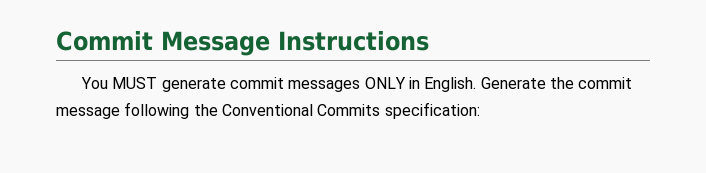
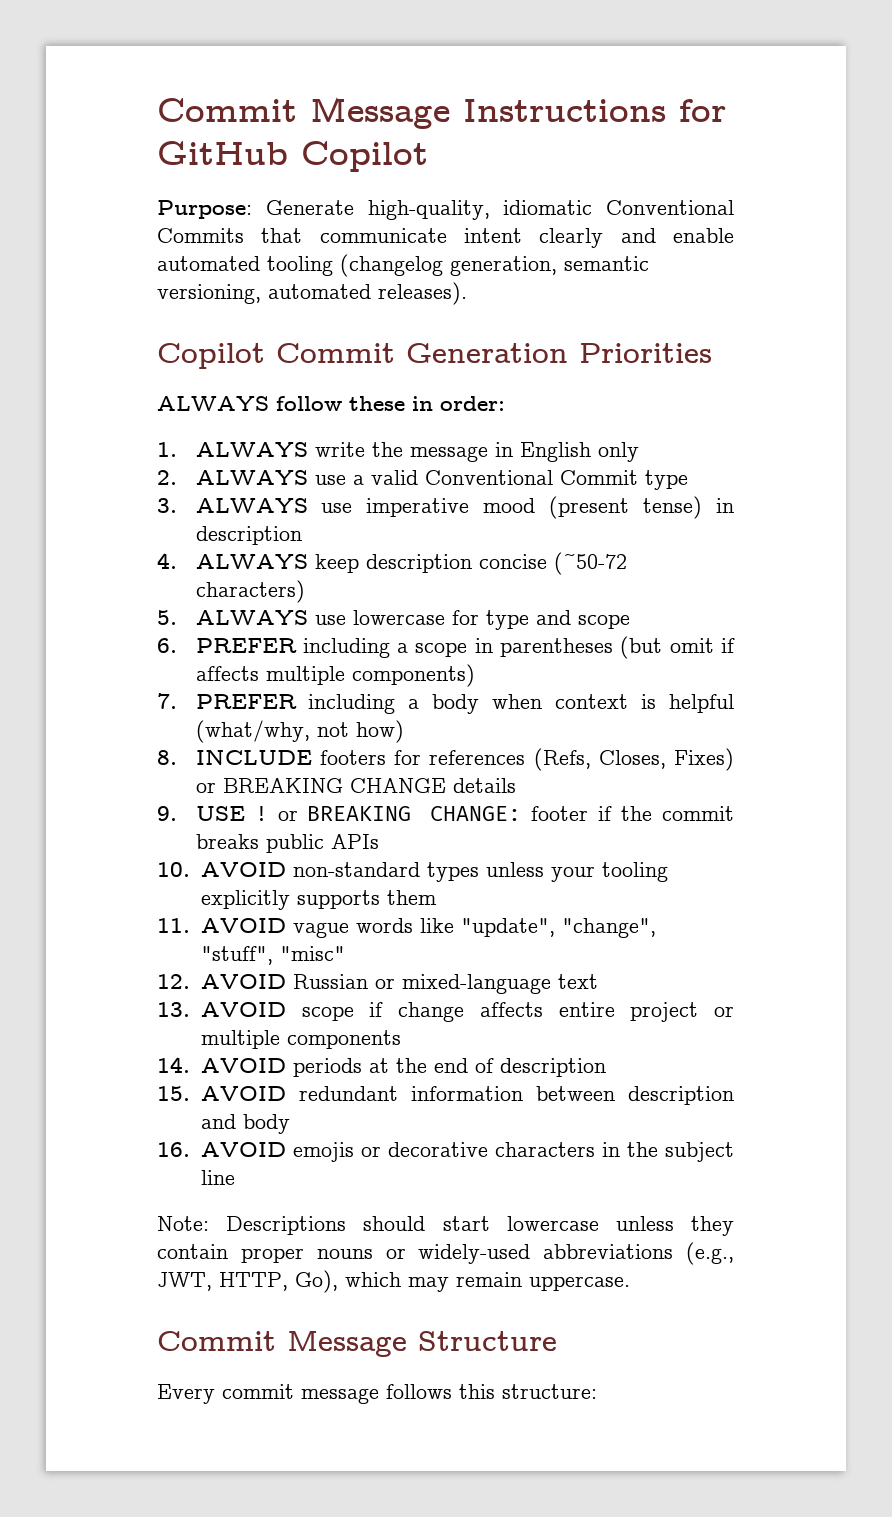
- Commit Message Instructions
- You MUST generate commit messages ONLY in English. Generate the commit message following the Conventional Commits specification:
+ Commit Message Instructions for GitHub Copilot
+ Purpose: Generate high-quality, idiomatic Conventional Commits that communicate intent clearly and enable automated tooling (changelog generation, semantic versioning, automated releases).
+ Copilot Commit Generation Priorities
+ ALWAYS follow these in order:
+ 1. ALWAYS write the message in English only
+ 2. ALWAYS use a valid Conventional Commit type
+ 3. ALWAYS use imperative mood (present tense) in description
+ 4. ALWAYS keep description concise (~50-72 characters)
+ 5. ALWAYS use lowercase for type and scope
+ 6. PREFER including a scope in parentheses (but omit if affects multiple components)
+ 7. PREFER including a body when context is helpful (what/why, not how)
+ 8. INCLUDE footers for references (Refs, Closes, Fixes) or BREAKING CHANGE details
+ 9. USE ! or BREAKING CHANGE: footer if the commit breaks public APIs
+ 10. AVOID non-standard types unless your tooling explicitly supports them
+ 11. AVOID vague words like "update", "change", "stuff", "misc"
+ 12. AVOID Russian or mixed-language text
+ 13. AVOID scope if change affects entire project or multiple components
+ 14. AVOID periods at the end of description
+ 15. AVOID redundant information between description and body
+ 16. AVOID emojis or decorative characters in the subject line
+ Note: Descriptions should start lowercase unless they contain proper nouns or widely-used abbreviations (e.g., JWT, HTTP, Go), which may remain uppercase.
+ Commit Message Structure
+ Every commit message follows this structure:

